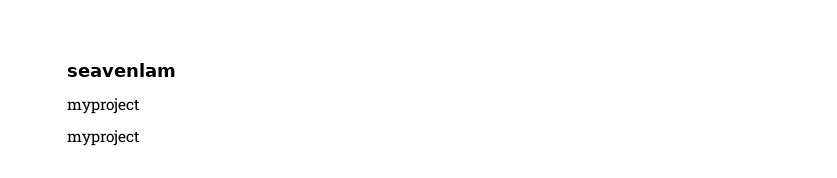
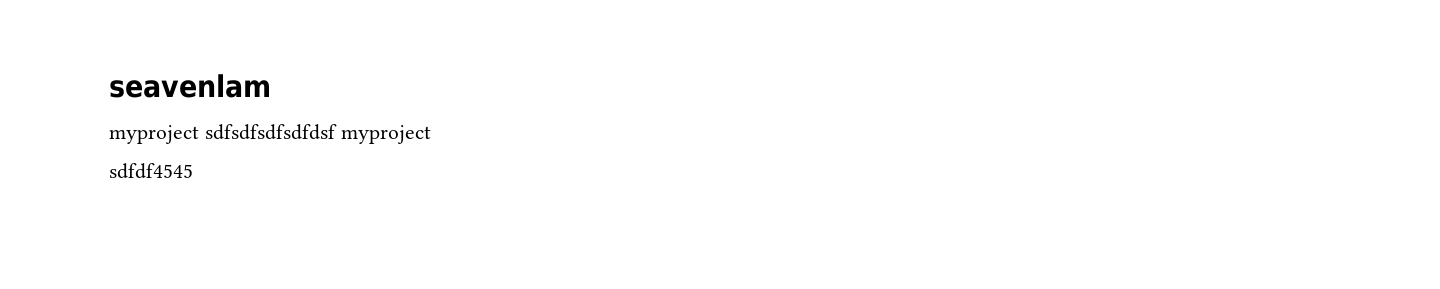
  seavenlam
- myproject
- myproject
+ myproject sdfsdfsdfsdfdsf myproject
+ sdfdf4545

